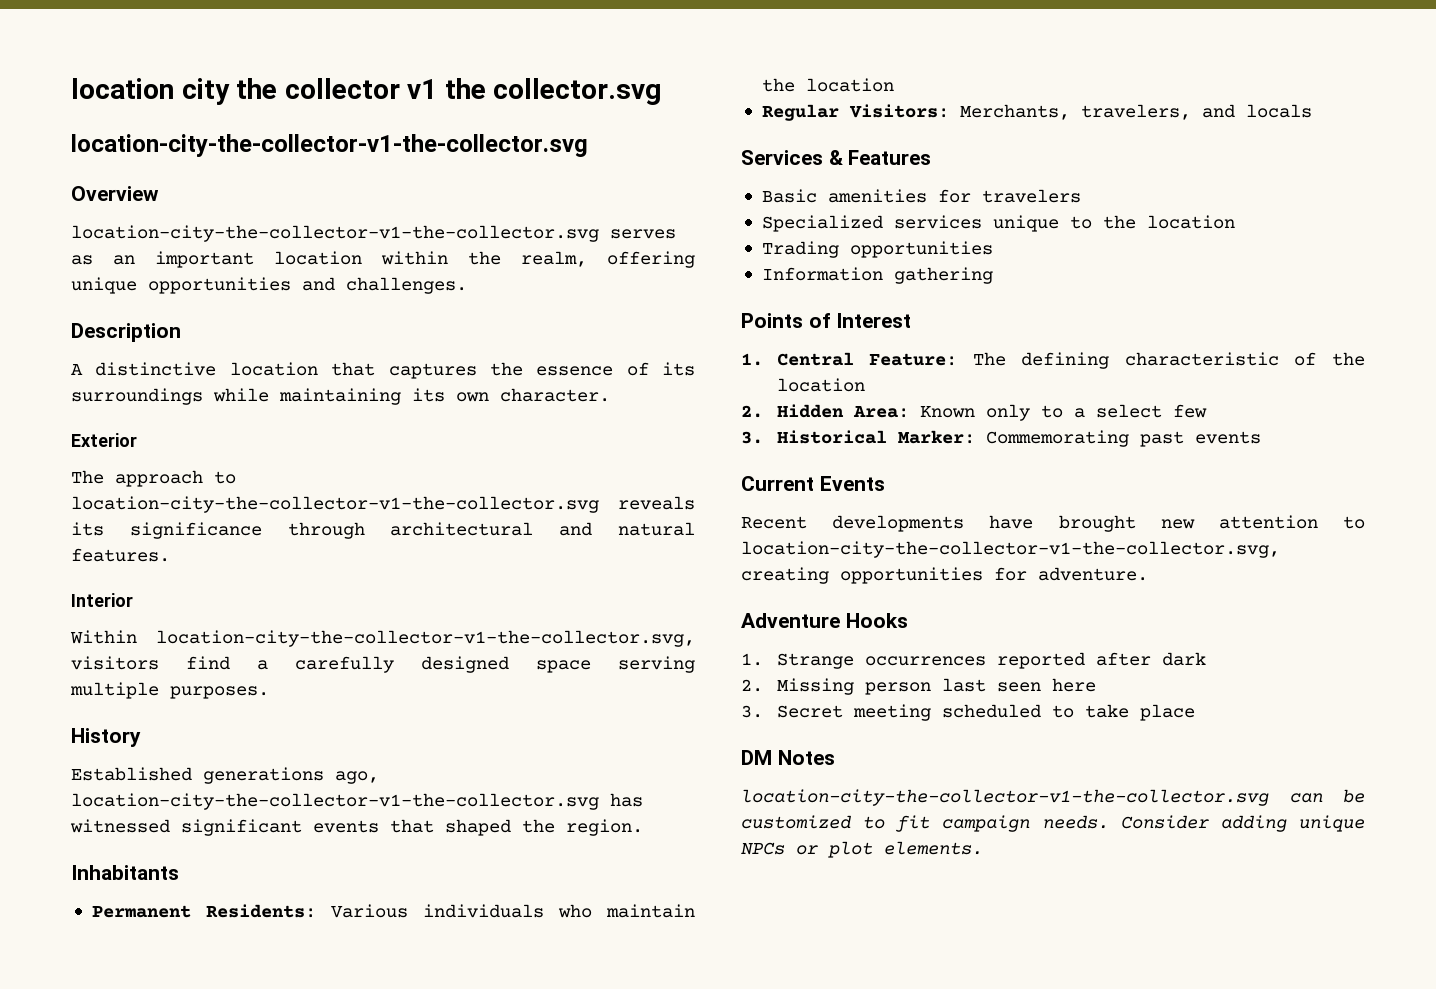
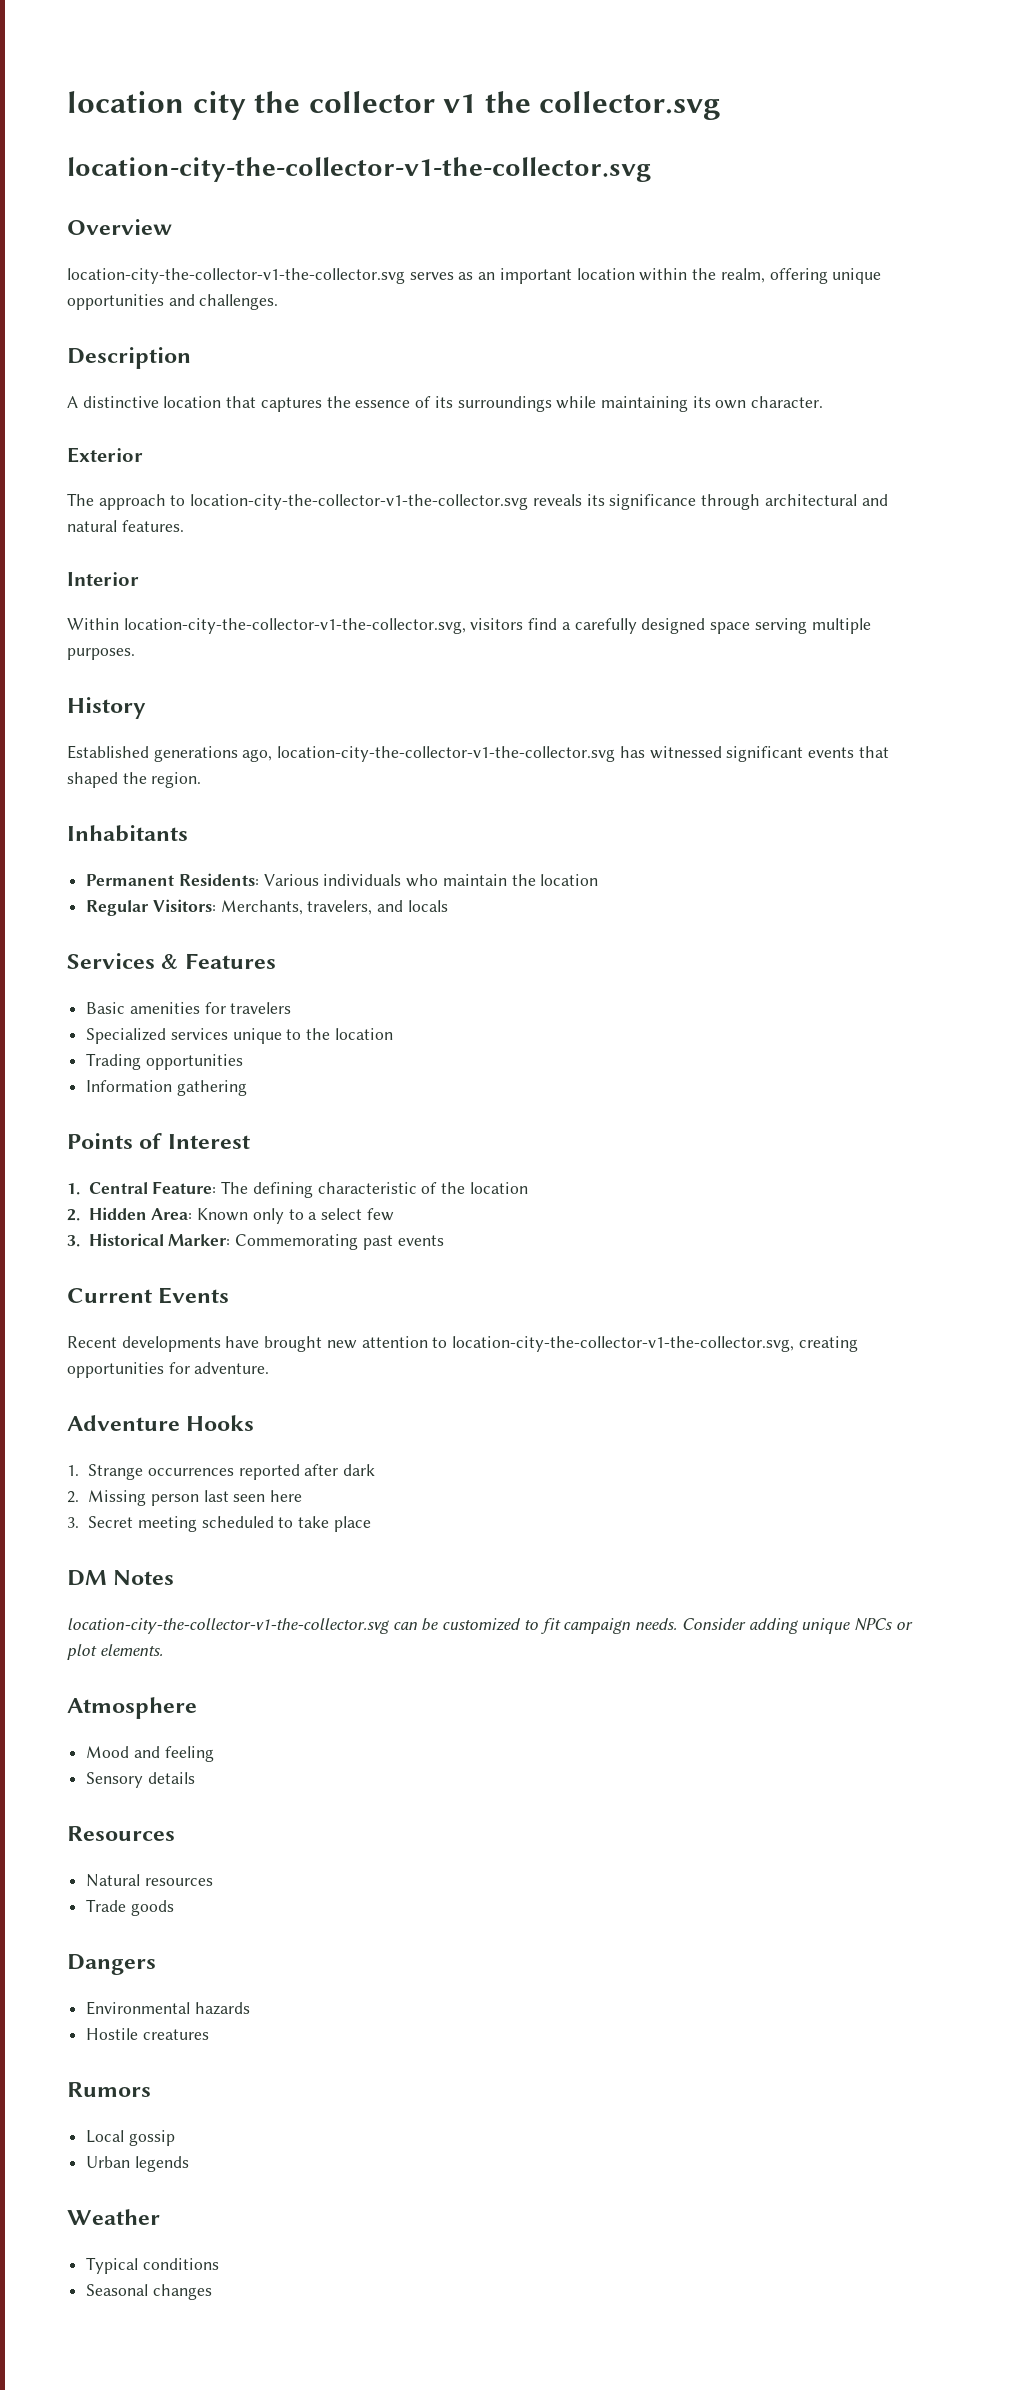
+ Atmosphere
+ Mood and feeling
+ Sensory details
+ Resources
+ Natural resources
+ Trade goods
+ Dangers
+ Environmental hazards
+ Hostile creatures
+ Rumors
+ Local gossip
+ Urban legends
+ Weather
+ Typical conditions
+ Seasonal changes

